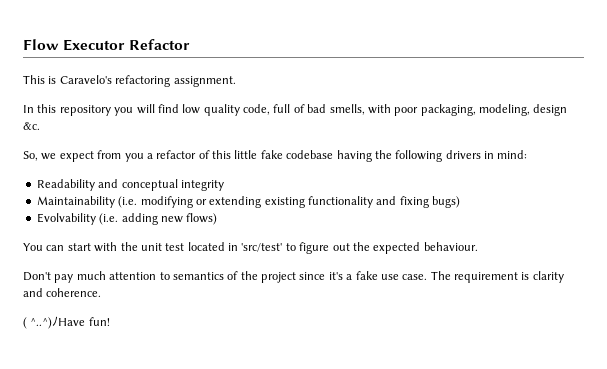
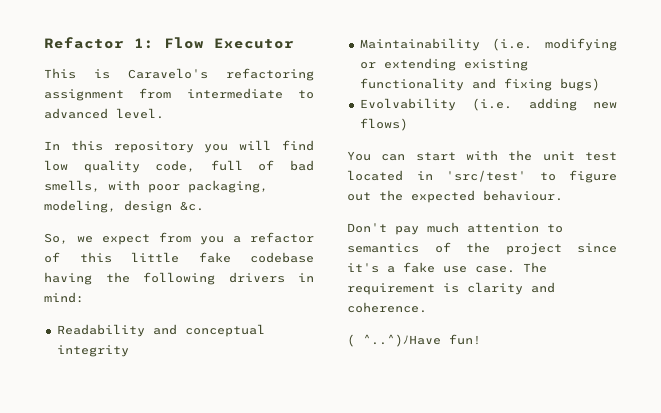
- Flow Executor Refactor
+ Refactor 1: Flow Executor
- This is Caravelo's refactoring assignment.
+ This is Caravelo's refactoring assignment from intermediate to advanced level.

